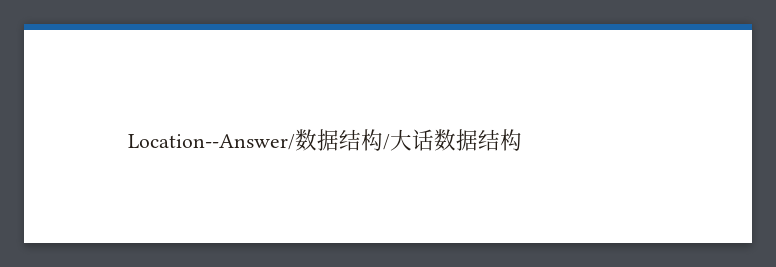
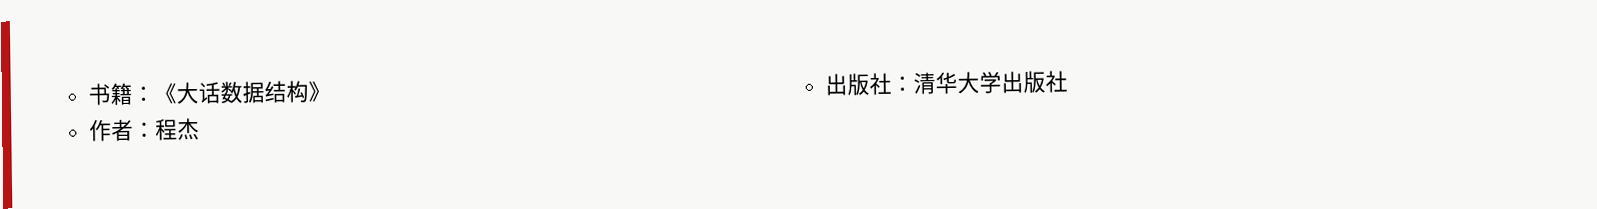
- Location--Answer/数据结构/大话数据结构
+ 书籍：《大话数据结构》
+ 作者：程杰
+ 出版社：清华大学出版社

